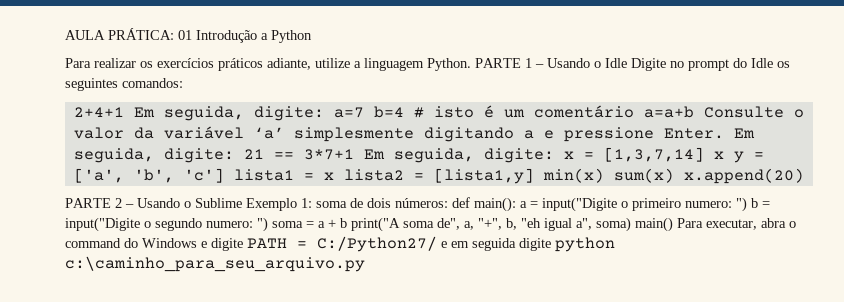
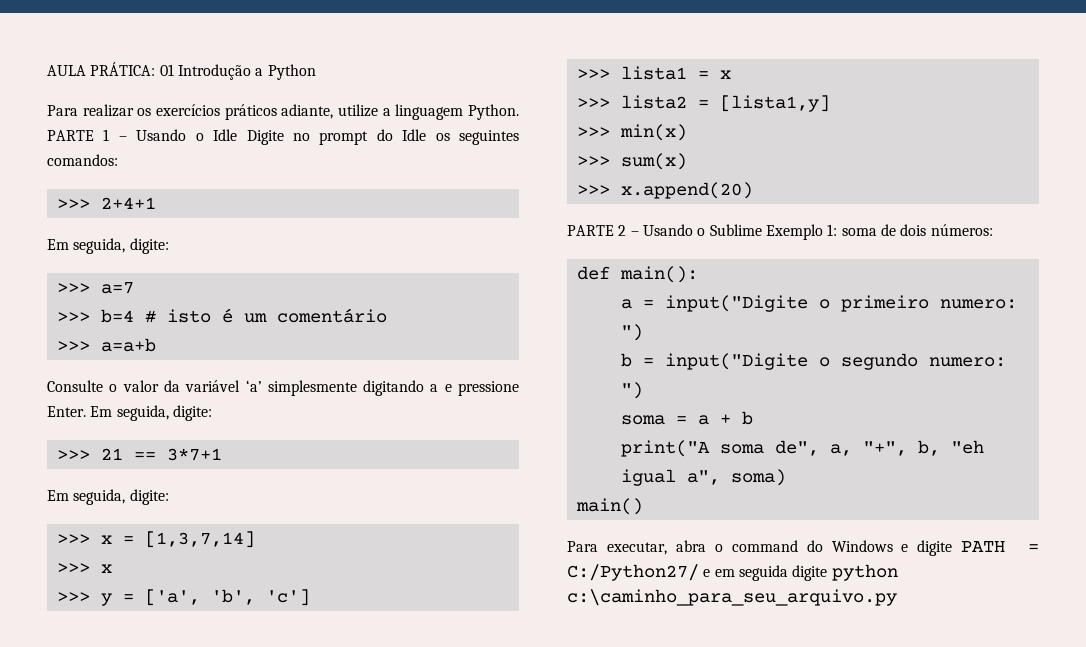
- 2+4+1 Em seguida, digite: a=7 b=4 # isto é um comentário a=a+b Consulte o valor da variável ‘a’ simplesmente digitando a e pressione Enter. Em seguida, digite: 21 == 3*7+1 Em seguida, digite: x = [1,3,7,14] x y = ['a', 'b', 'c'] lista1 = x lista2 = [lista1,y] min(x) sum(x) x.append(20)
+ >>> 2+4+1
+ Em seguida, digite:
+ >>> a=7
+ >>> b=4 # isto é um comentário
+ >>> a=a+b
+ Consulte o valor da variável ‘a’ simplesmente digitando a e pressione Enter. Em seguida, digite:
+ >>> 21 == 3*7+1
+ Em seguida, digite:
+ >>> x = [1,3,7,14]
+ >>> x
+ >>> y = ['a', 'b', 'c']
+ >>> lista1 = x
+ >>> lista2 = [lista1,y]
+ >>> min(x)
+ >>> sum(x)
+ >>> x.append(20)
- soma de dois números: def main(): a = input("Digite o primeiro numero: ") b = input("Digite o segundo numero: ") soma = a + b print("A soma de", a, "+", b, "eh igual a", soma) main() Para executar, abra o command do Windows e digite PATH = C:/Python27/ e em seguida digite python c:\caminho_para_seu_arquivo.py
+ soma de dois números:
+ def main():
+ a = input("Digite o primeiro numero: ")
+ b = input("Digite o segundo numero: ")
+ soma = a + b
+ print("A soma de", a, "+", b, "eh igual a", soma)
+ main()
+ Para executar, abra o command do Windows e digite PATH = C:/Python27/ e em seguida digite python c:\caminho_para_seu_arquivo.py

